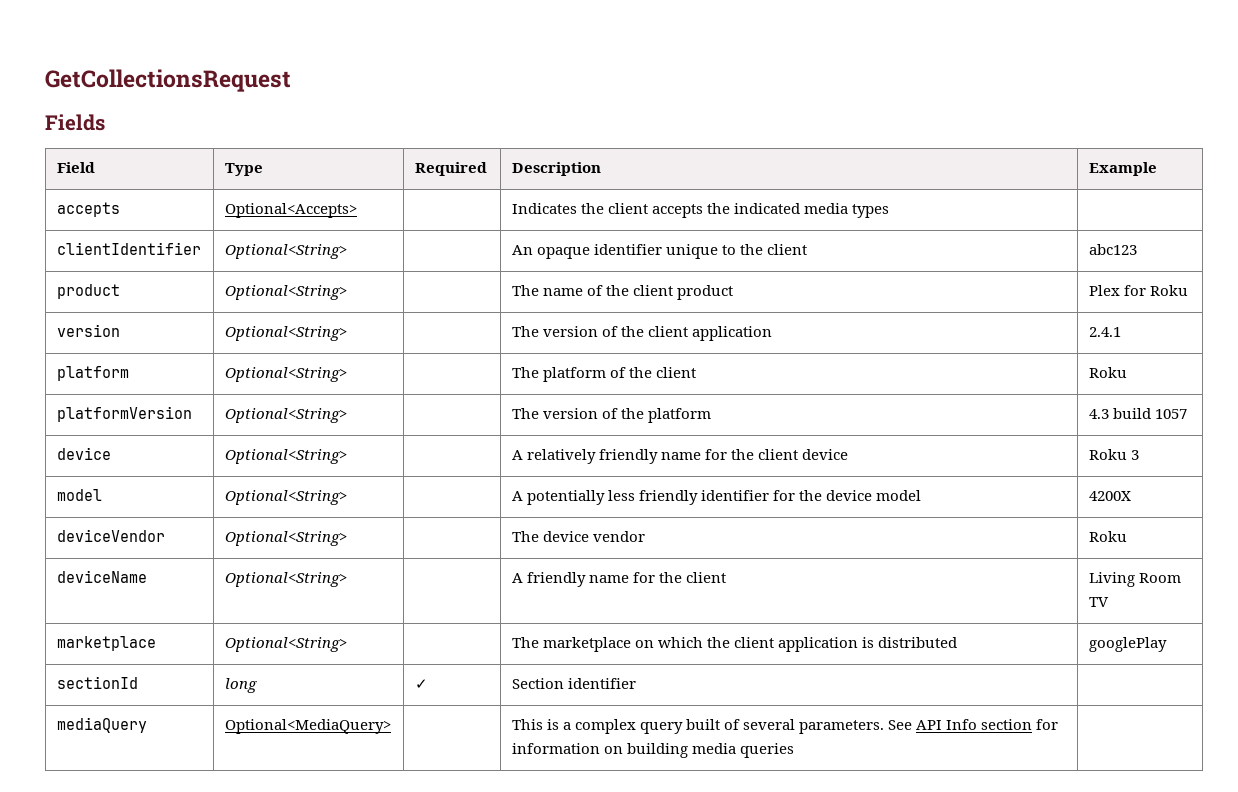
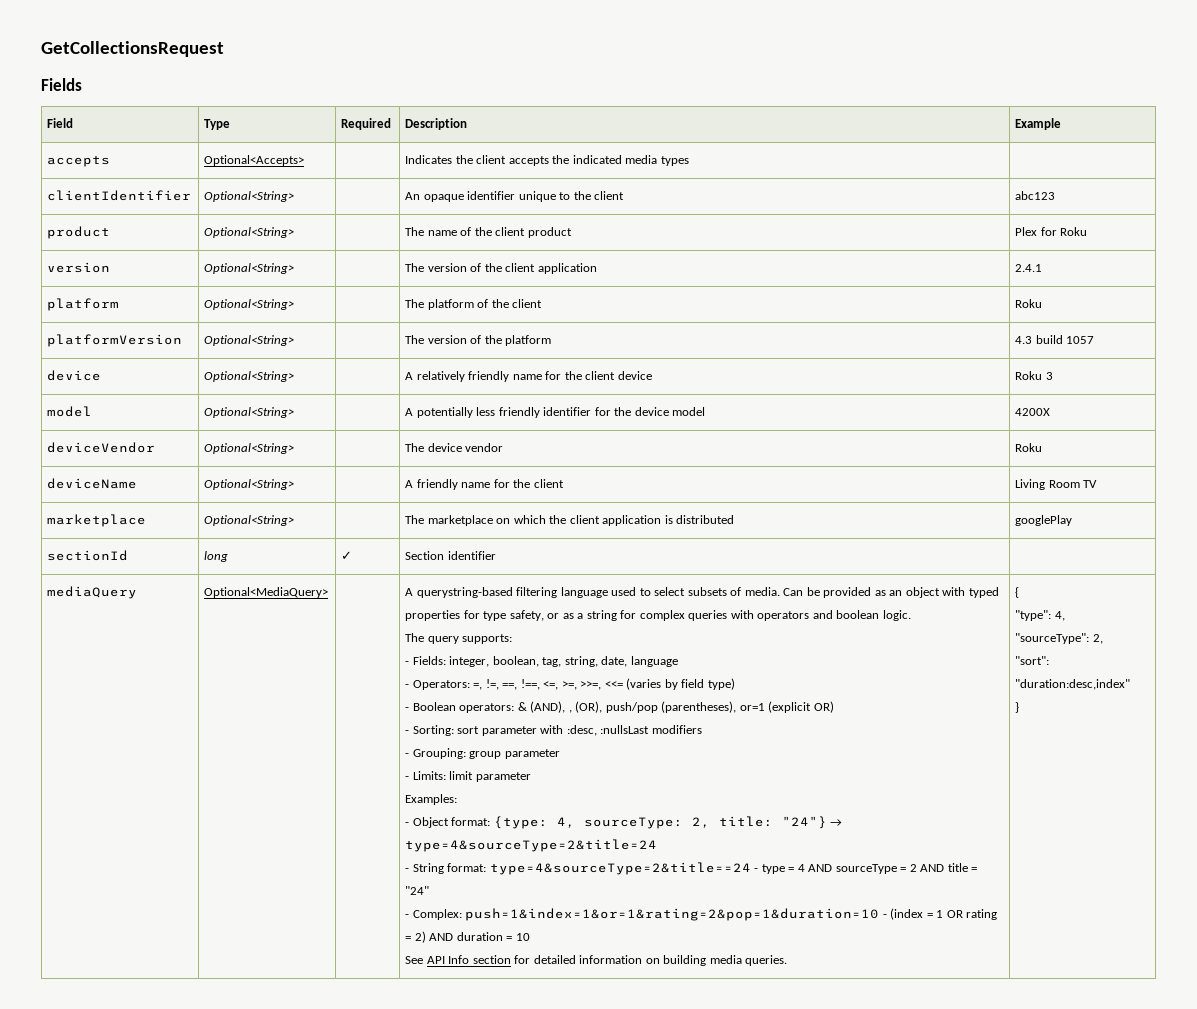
- This is a complex query built of several parameters. See API Info section for information on building media queries
+ A querystring-based filtering language used to select subsets of media. Can be provided as an object with typed properties for type safety, or as a string for complex queries with operators and boolean logic.
+ The query supports:
+ - Fields: integer, boolean, tag, string, date, language
+ - Operators: =, !=, ==, !==, <=, >=, >>=, <<= (varies by field type)
+ - Boolean operators: & (AND), , (OR), push/pop (parentheses), or=1 (explicit OR)
+ - Sorting: sort parameter with :desc, :nullsLast modifiers
+ - Grouping: group parameter
+ - Limits: limit parameter
+ Examples:
+ - Object format: {type: 4, sourceType: 2, title: "24"} → type=4&sourceType=2&title=24
+ - String format: type=4&sourceType=2&title==24 - type = 4 AND sourceType = 2 AND title = "24"
+ - Complex: push=1&index=1&or=1&rating=2&pop=1&duration=10 - (index = 1 OR rating = 2) AND duration = 10
+ See API Info section for detailed information on building media queries. | {
+ "type": 4,
+ "sourceType": 2,
+ "sort": "duration:desc,index"
+ }

